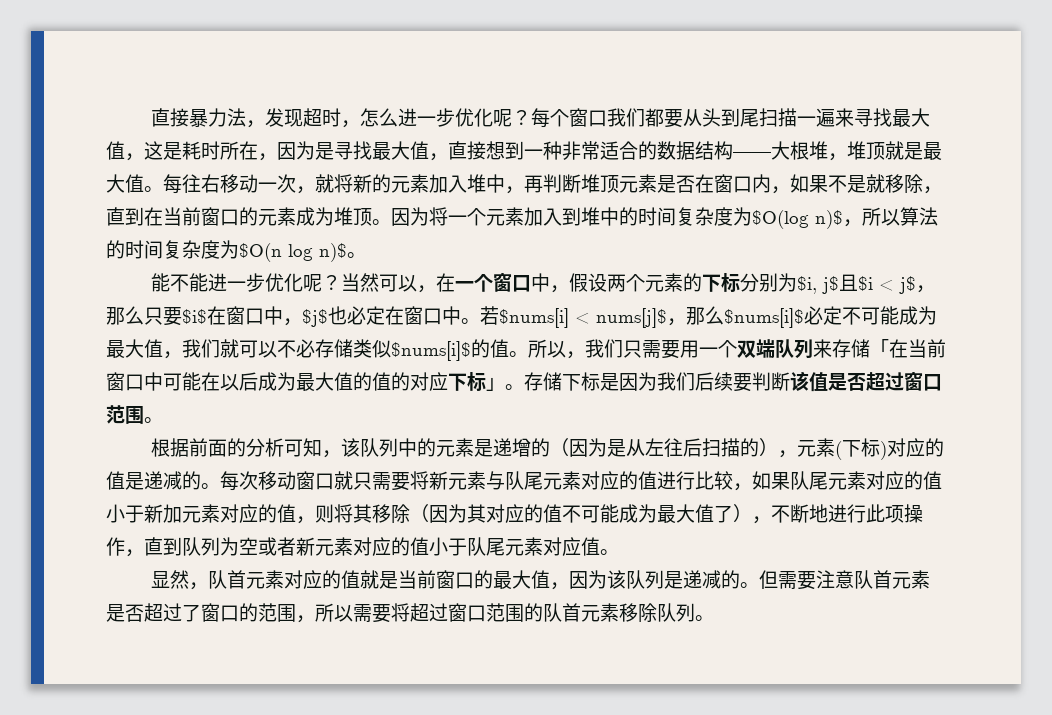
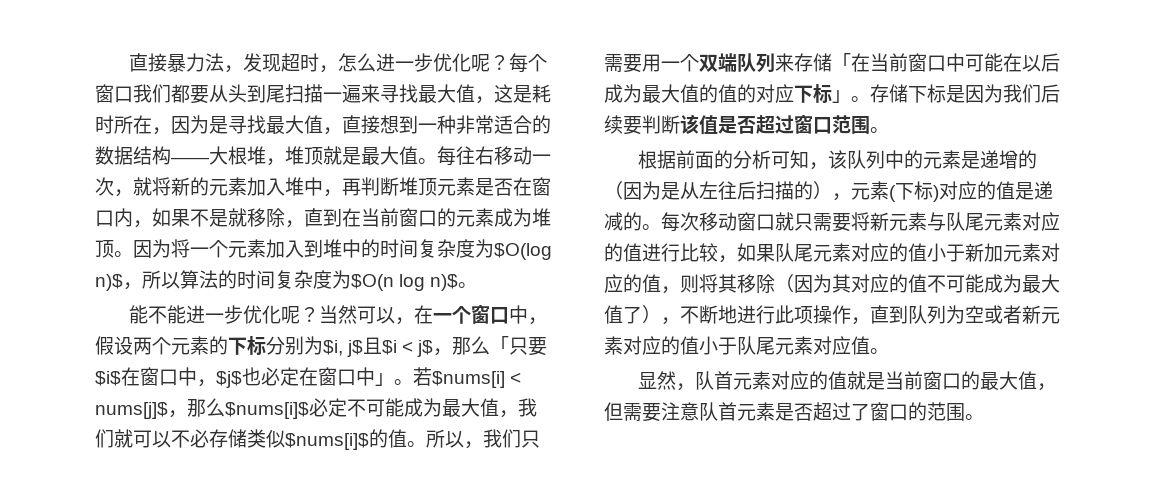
- 当然可以，在一个窗口中，假设两个元素的下标分别为$i, j$且$i < j$，那么只要$i$在窗口中，$j$也必定在窗口中。
+ 当然可以，在一个窗口中，假设两个元素的下标分别为$i, j$且$i < j$，那么「只要$i$在窗口中，$j$也必定在窗口中」。
- 显然，队首元素对应的值就是当前窗口的最大值，因为该队列是递减的。但需要注意队首元素是否超过了窗口的范围，所以需要将超过窗口范围的队首元素移除队列。
+ 显然，队首元素对应的值就是当前窗口的最大值，但需要注意队首元素是否超过了窗口的范围。

